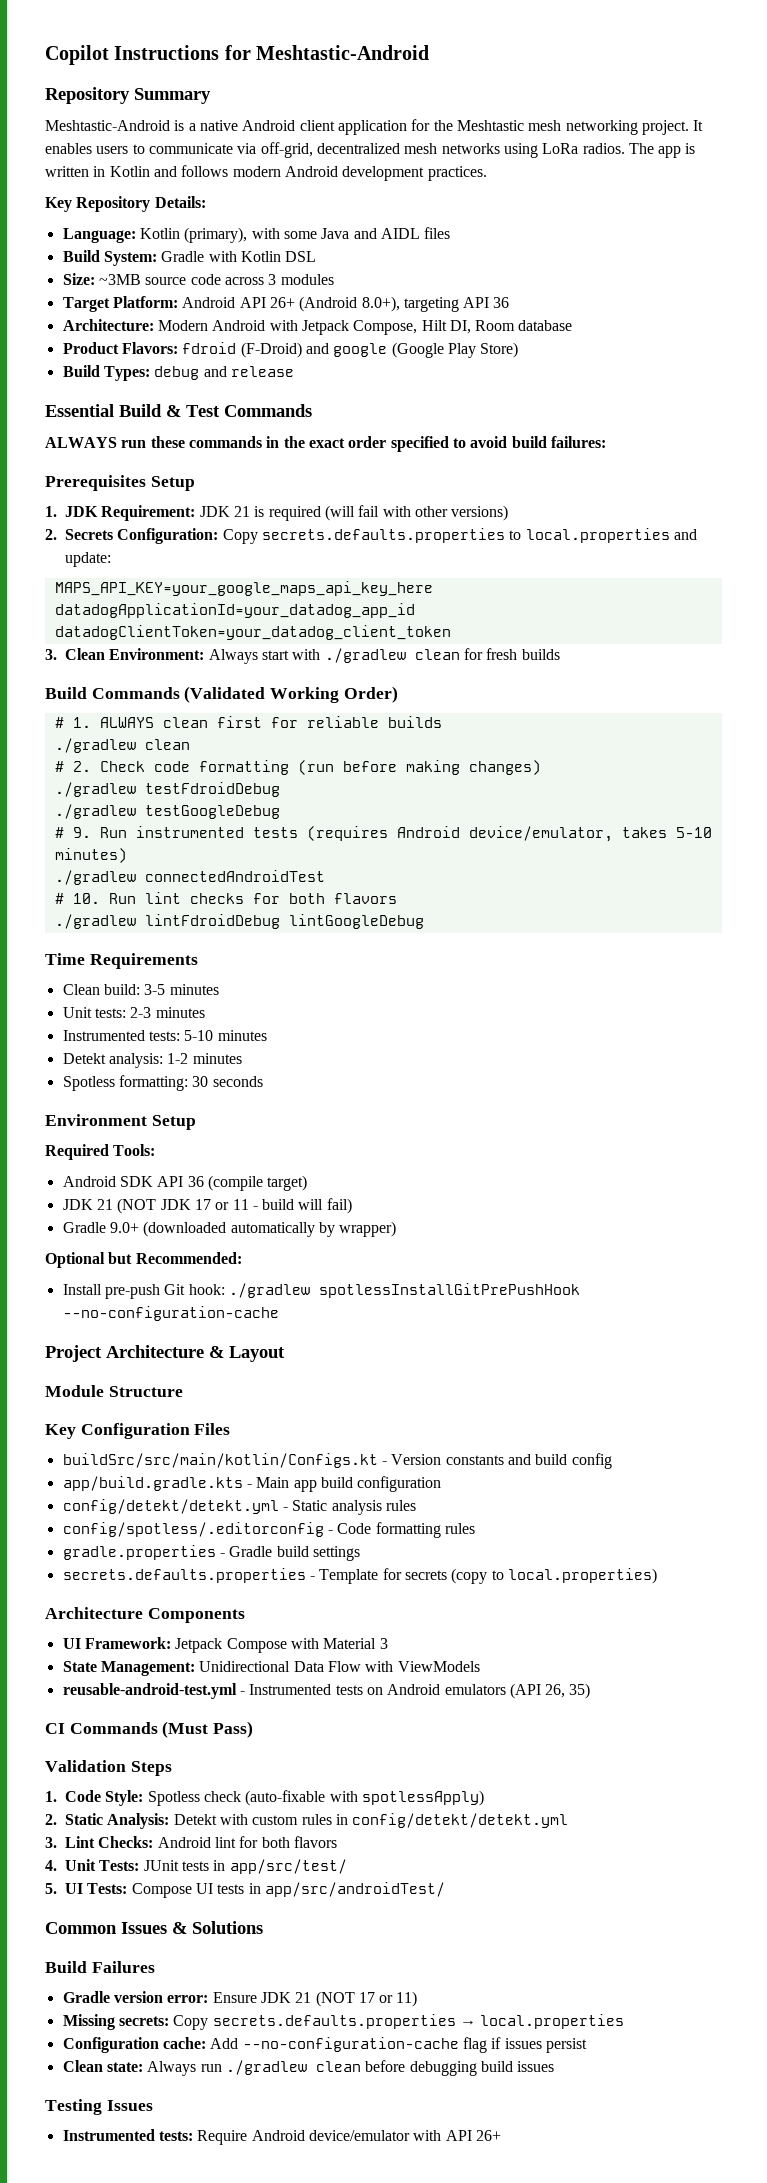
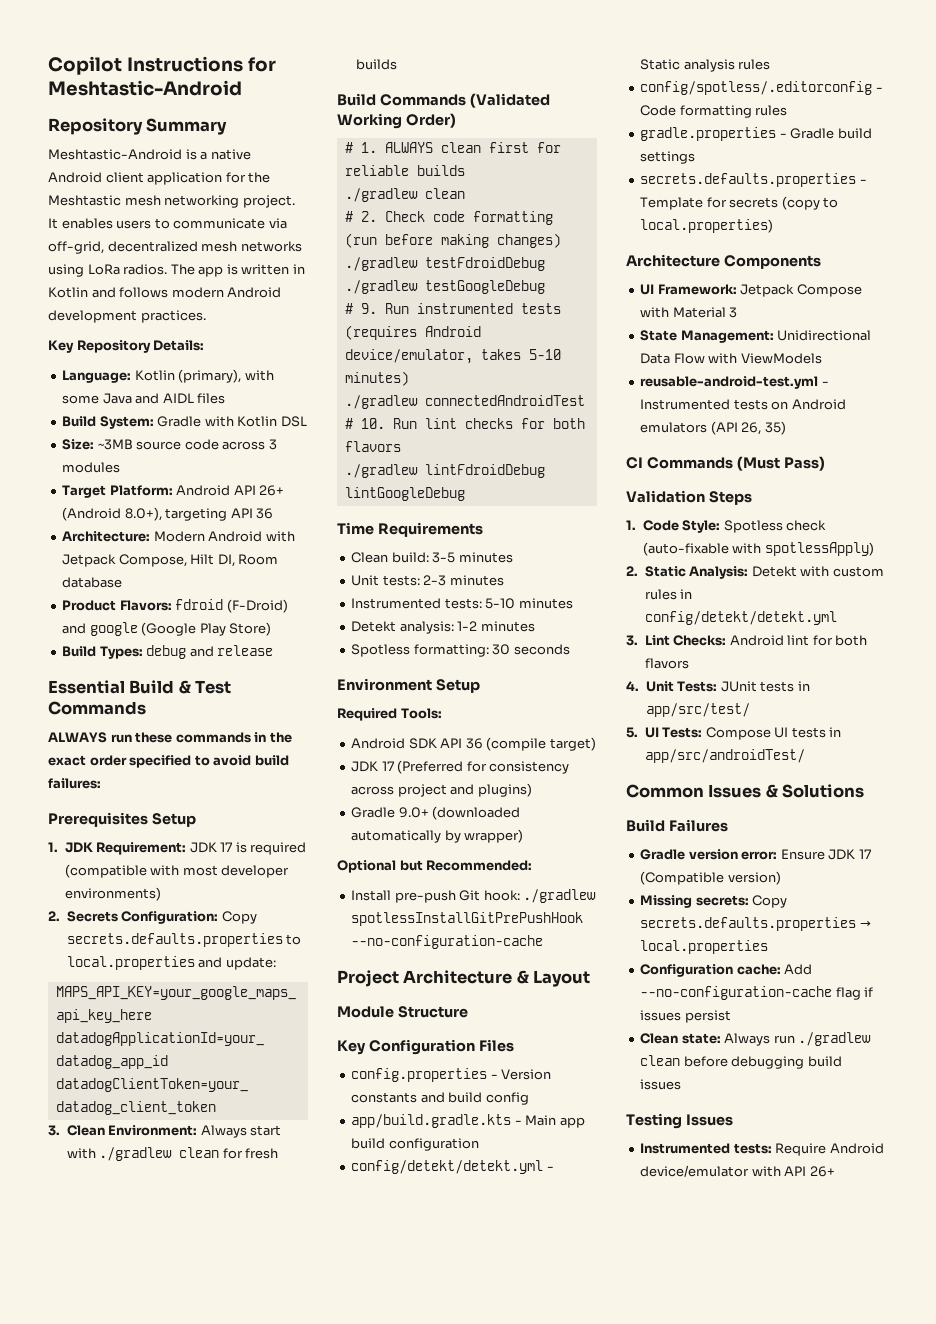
- 1. JDK Requirement: JDK 21 is required (will fail with other versions)
+ 1. JDK Requirement: JDK 17 is required (compatible with most developer environments)
- JDK 21 (NOT JDK 17 or 11 - build will fail)
+ JDK 17 (Preferred for consistency across project and plugins)
- buildSrc/src/main/kotlin/Configs.kt - Version constants and build config
+ config.properties - Version constants and build config
- Gradle version error: Ensure JDK 21 (NOT 17 or 11)
+ Gradle version error: Ensure JDK 17 (Compatible version)

